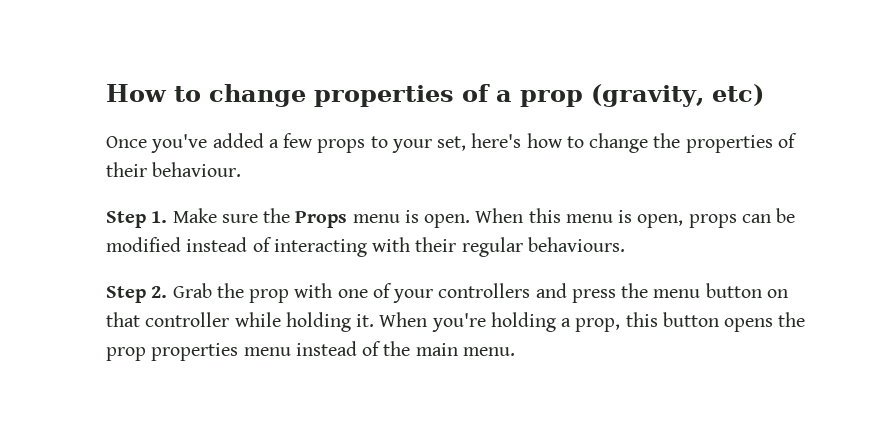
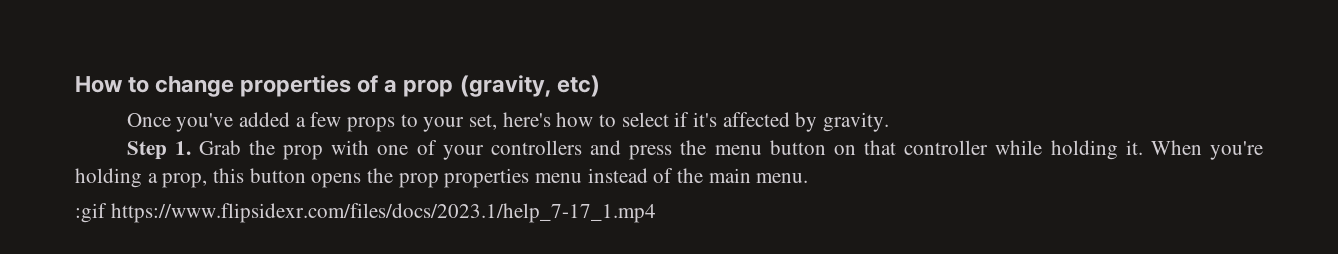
- Once you've added a few props to your set, here's how to change the properties of their behaviour.
- Step 1. Make sure the Props menu is open. When this menu is open, props can be modified instead of interacting with their regular behaviours.
- Step 2. Grab the prop with one of your controllers and press the menu button on that controller while holding it.
+ Once you've added a few props to your set, here's how to select if it's affected by gravity.
+ Step 1. Grab the prop with one of your controllers and press the menu button on that controller while holding it.
+ :gif https://www.flipsidexr.com/files/docs/2023.1/help_7-17_1.mp4

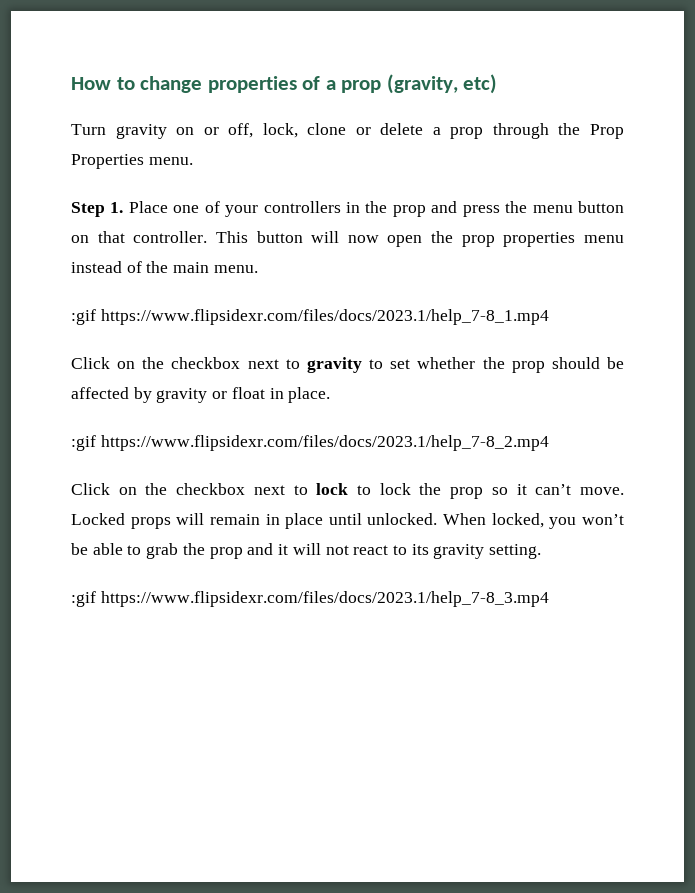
- Once you've added a few props to your set, here's how to select if it's affected by gravity.
- Step 1. Grab the prop with one of your controllers and press the menu button on that controller while holding it. When you're holding a prop, this button opens the prop properties menu instead of the main menu.
+ Turn gravity on or off, lock, clone or delete a prop through the Prop Properties menu.
+ Step 1. Place one of your controllers in the prop and press the menu button on that controller. This button will now open the prop properties menu instead of the main menu.
- :gif https://www.flipsidexr.com/files/docs/2023.1/help_7-17_1.mp4
+ :gif https://www.flipsidexr.com/files/docs/2023.1/help_7-8_1.mp4
+ Click on the checkbox next to gravity to set whether the prop should be affected by gravity or float in place.
+ :gif https://www.flipsidexr.com/files/docs/2023.1/help_7-8_2.mp4
+ Click on the checkbox next to lock to lock the prop so it can’t move. Locked props will remain in place until unlocked. When locked, you won’t be able to grab the prop and it will not react to its gravity setting.
+ :gif https://www.flipsidexr.com/files/docs/2023.1/help_7-8_3.mp4

